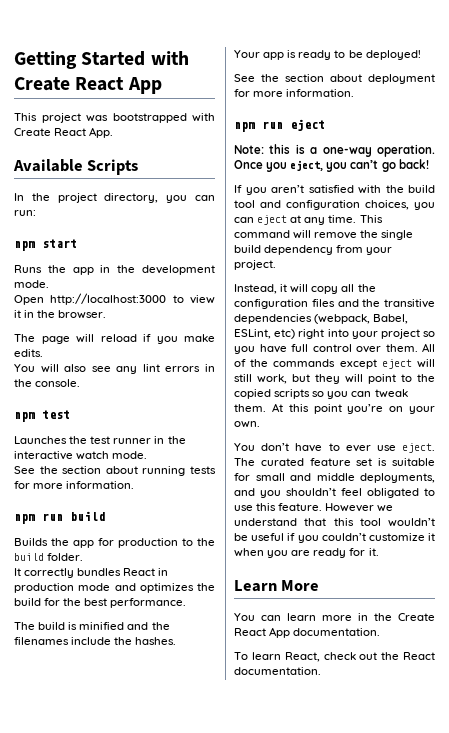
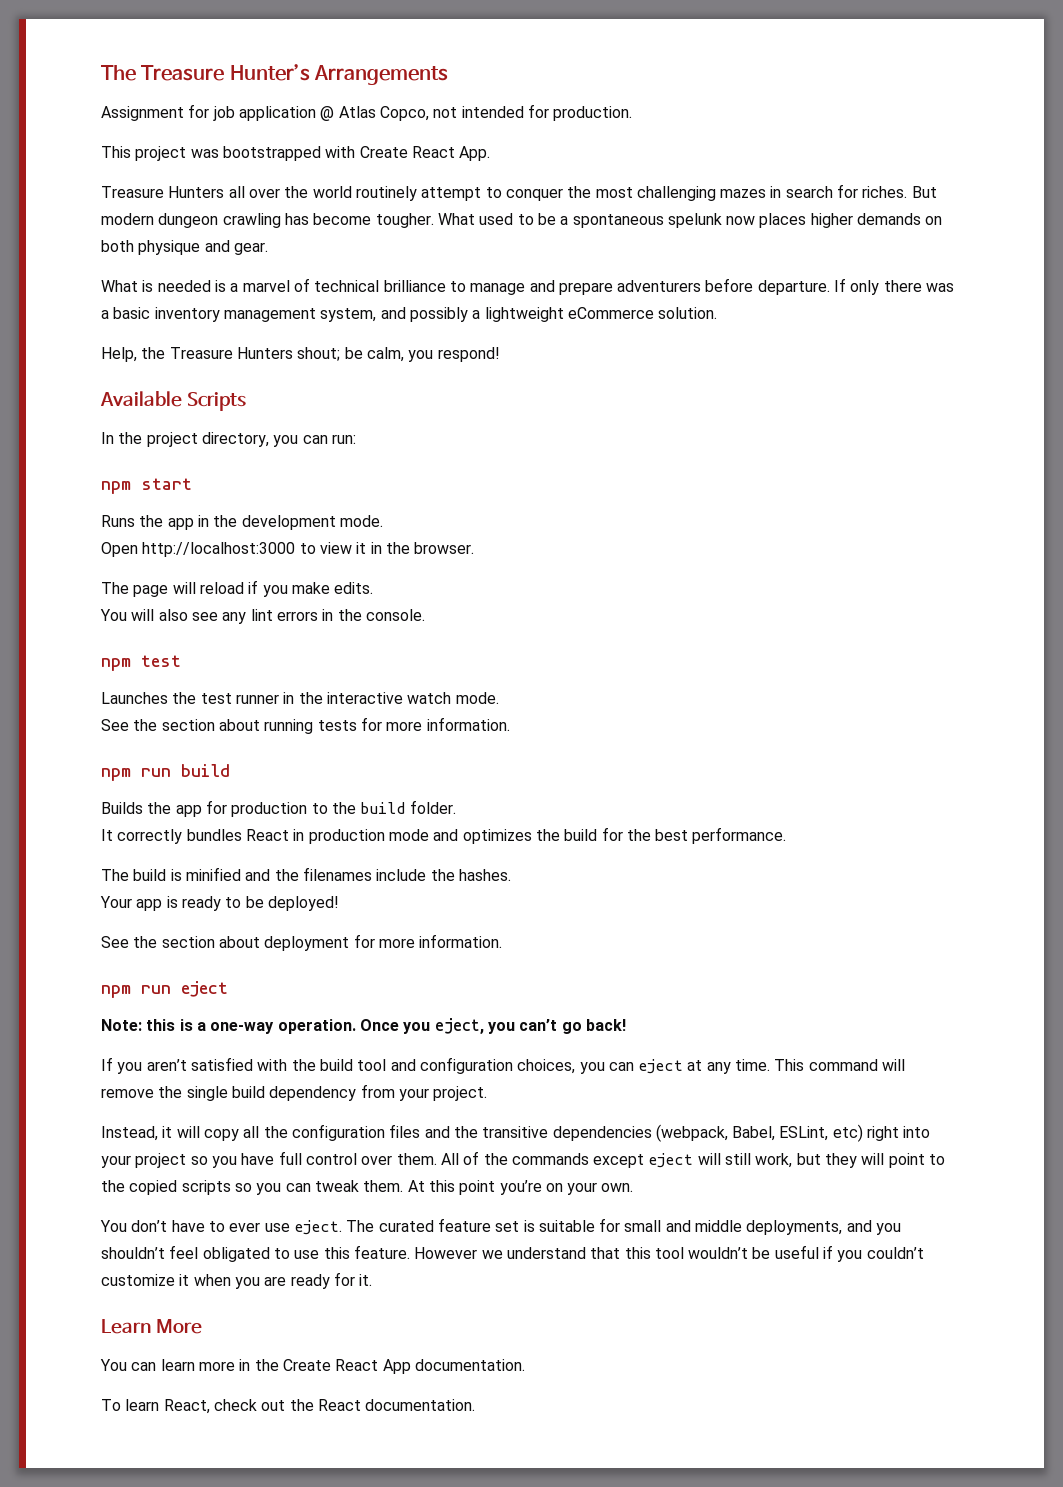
- Getting Started with Create React App
+ The Treasure Hunter’s Arrangements
+ Assignment for job application @ Atlas Copco, not intended for production.
+ Treasure Hunters all over the world routinely attempt to conquer the most challenging mazes in search for riches. But modern dungeon crawling has become tougher. What used to be a spontaneous spelunk now places higher demands on both physique and gear.
+ What is needed is a marvel of technical brilliance to manage and prepare adventurers before departure. If only there was a basic inventory management system, and possibly a lightweight eCommerce solution.
+ Help, the Treasure Hunters shout; be calm, you respond!

